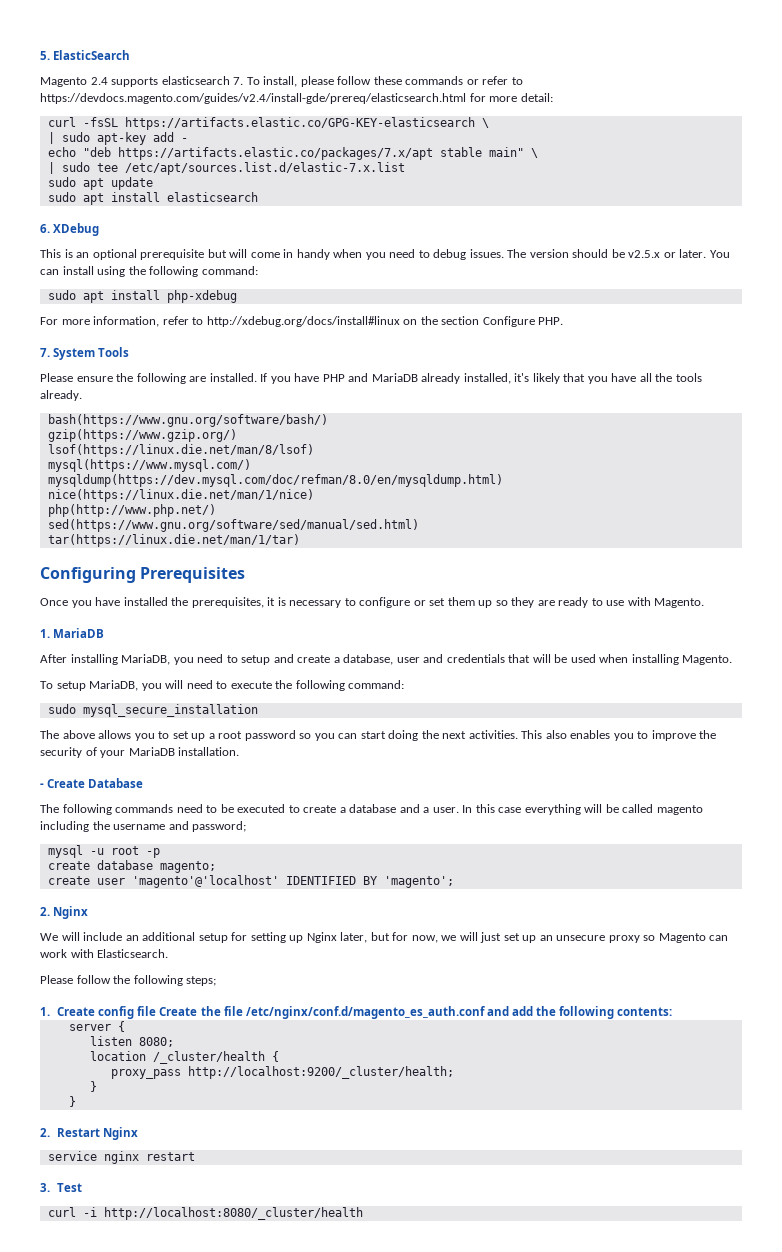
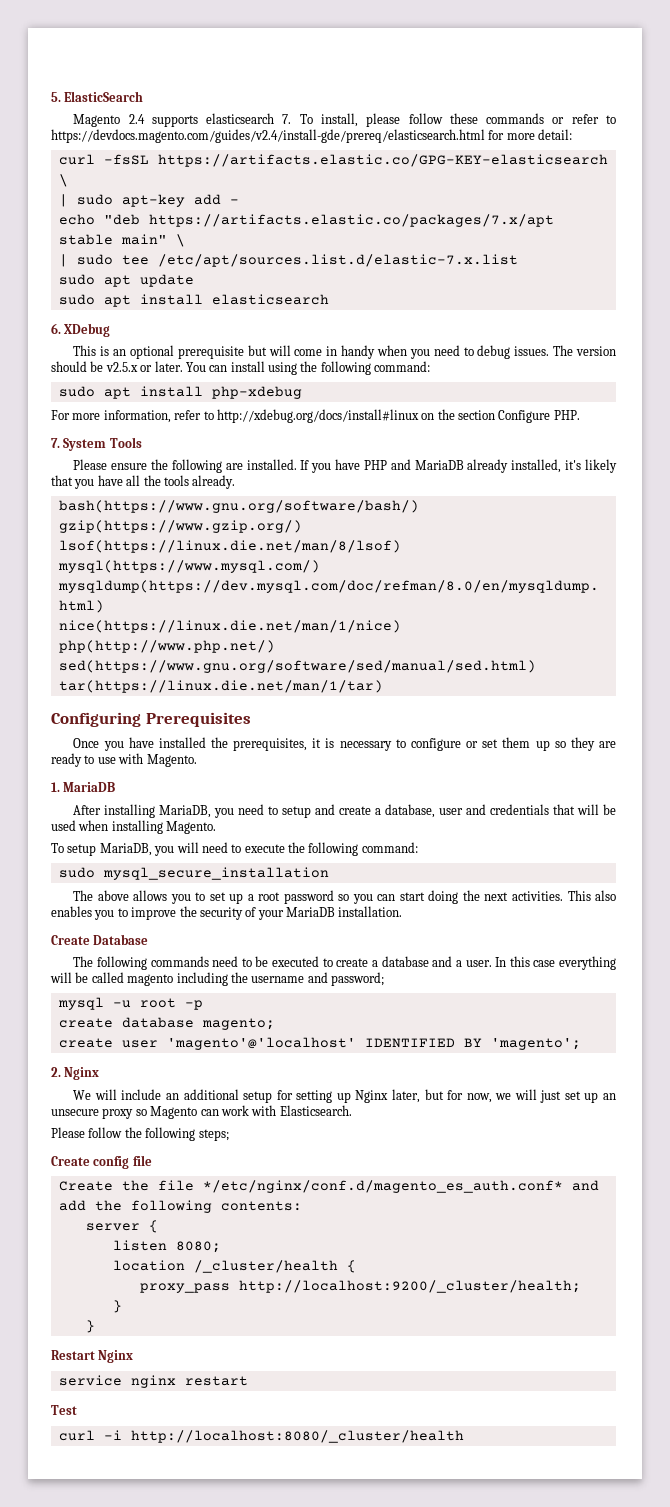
- - Create Database
+ Create Database
- 1. Create config file Create the file /etc/nginx/conf.d/magento_es_auth.conf and add the following contents:
+ Create config file
+ Create the file */etc/nginx/conf.d/magento_es_auth.conf* and add the following contents:
- 2. Restart Nginx
+ Restart Nginx
- 3. Test
+ Test

